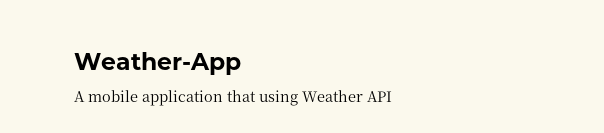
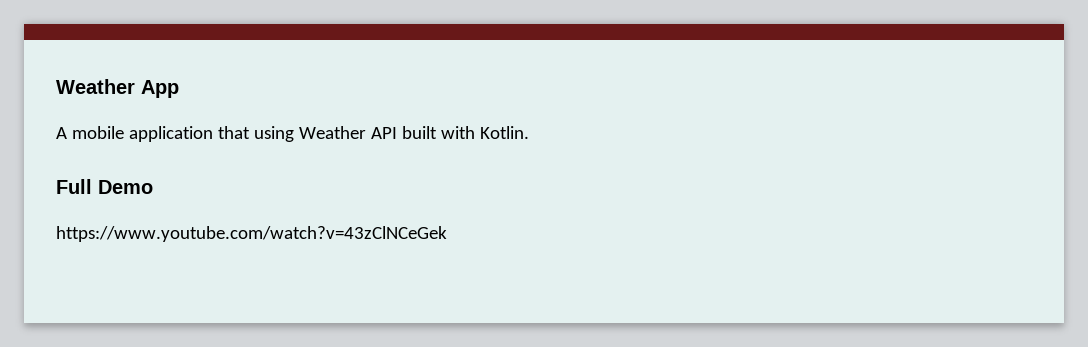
- Weather-App
+ Weather App
- A mobile application that using Weather API
+ A mobile application that using Weather API built with Kotlin.
+ Full Demo
+ https://www.youtube.com/watch?v=43zClNCeGek

